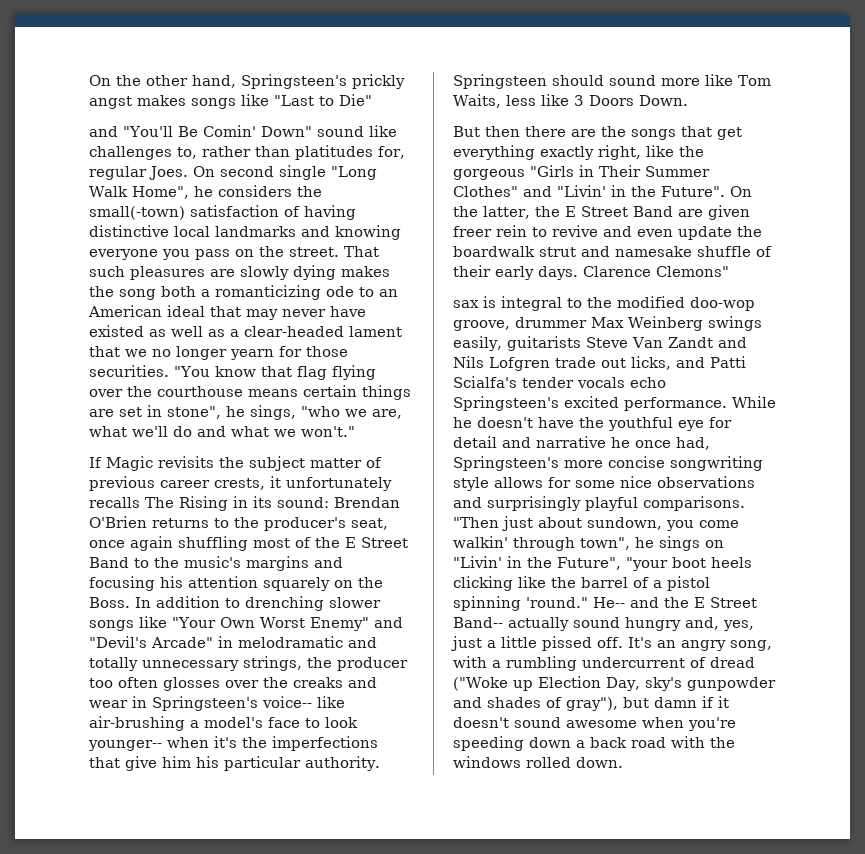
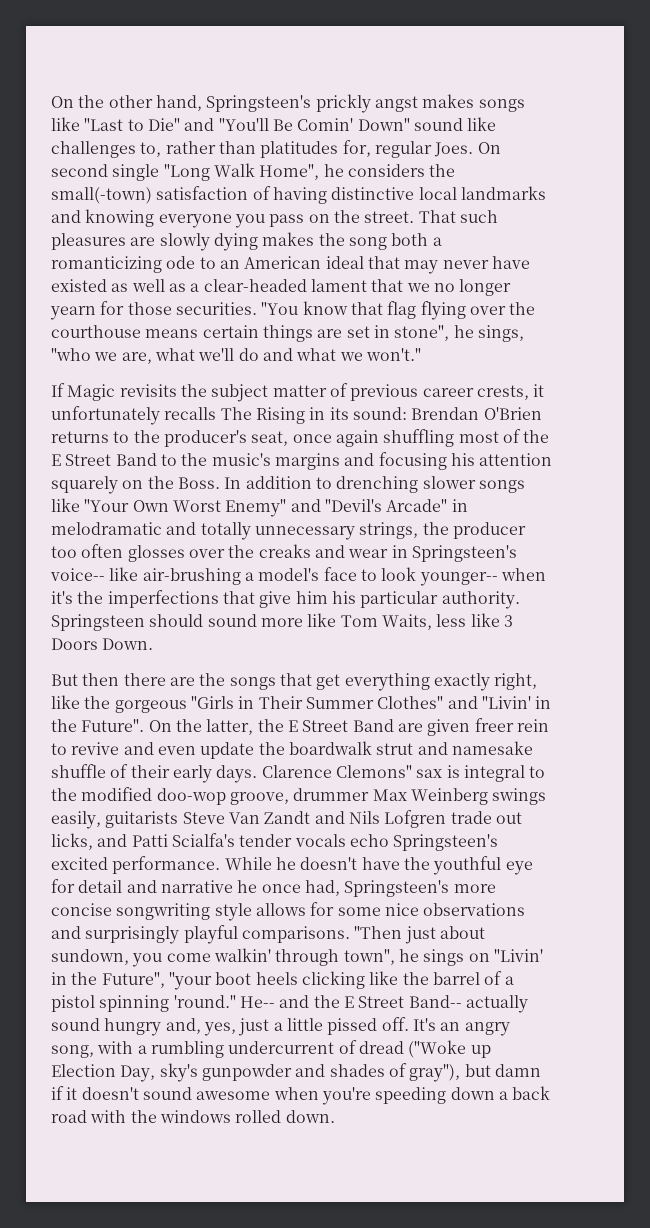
- On the other hand, Springsteen's prickly angst makes songs like "Last to Die"
- and "You'll Be Comin' Down" sound like challenges to, rather than platitudes for, regular Joes.
+ On the other hand, Springsteen's prickly angst makes songs like "Last to Die" and "You'll Be Comin' Down" sound like challenges to, rather than platitudes for, regular Joes.
- Clarence Clemons"
- sax is integral to the modified doo-wop groove, drummer Max Weinberg swings easily, guitarists Steve Van Zandt and Nils Lofgren trade out licks, and Patti Scialfa's tender vocals echo Springsteen's excited performance.
+ Clarence Clemons" sax is integral to the modified doo-wop groove, drummer Max Weinberg swings easily, guitarists Steve Van Zandt and Nils Lofgren trade out licks, and Patti Scialfa's tender vocals echo Springsteen's excited performance.

